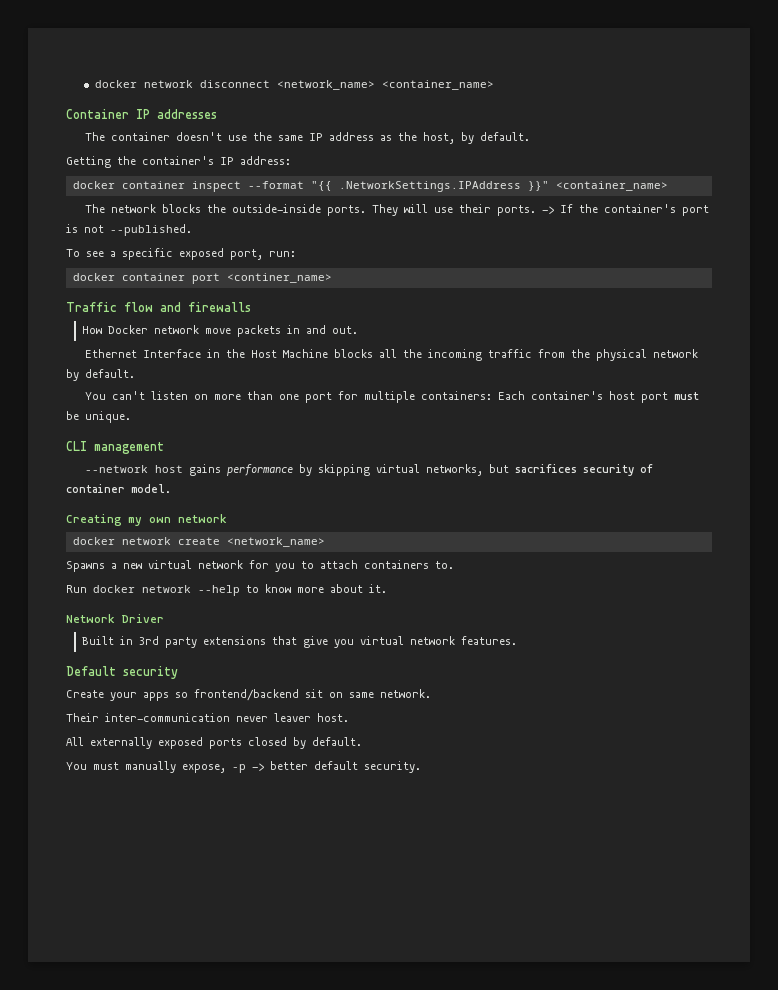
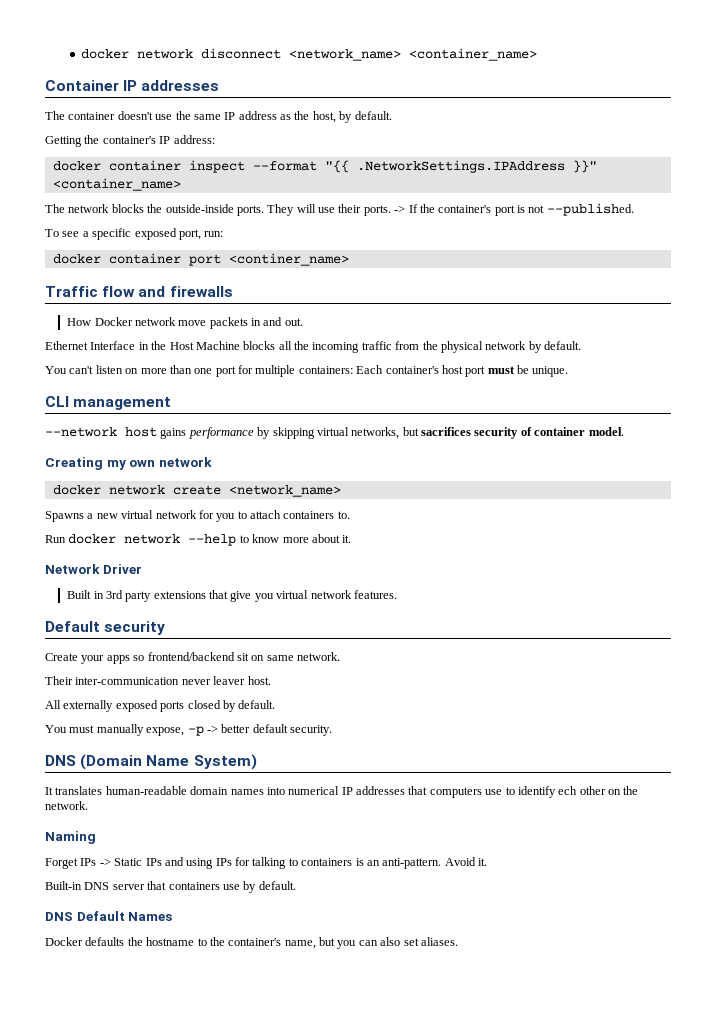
+ DNS (Domain Name System)
+ It translates human-readable domain names into numerical IP addresses that computers use to identify ech other on the network.
+ Naming
+ Forget IPs -> Static IPs and using IPs for talking to containers is an anti-pattern. Avoid it.
+ Built-in DNS server that containers use by default.
+ DNS Default Names
+ Docker defaults the hostname to the container's name, but you can also set aliases.

